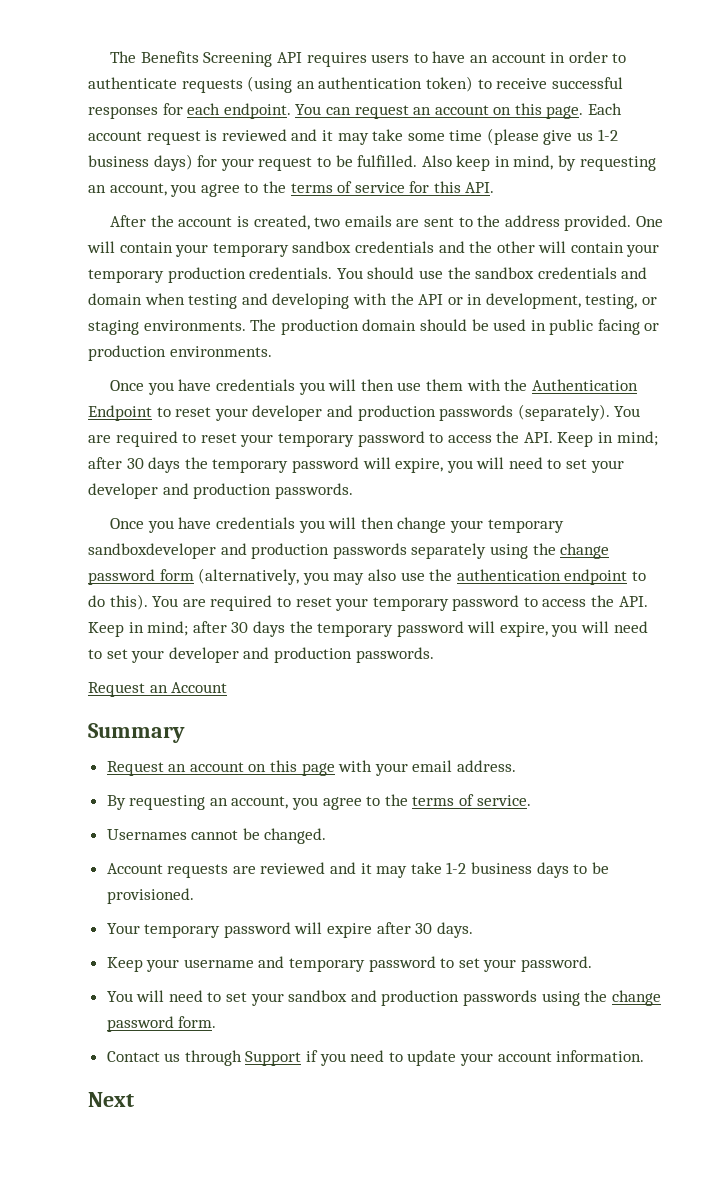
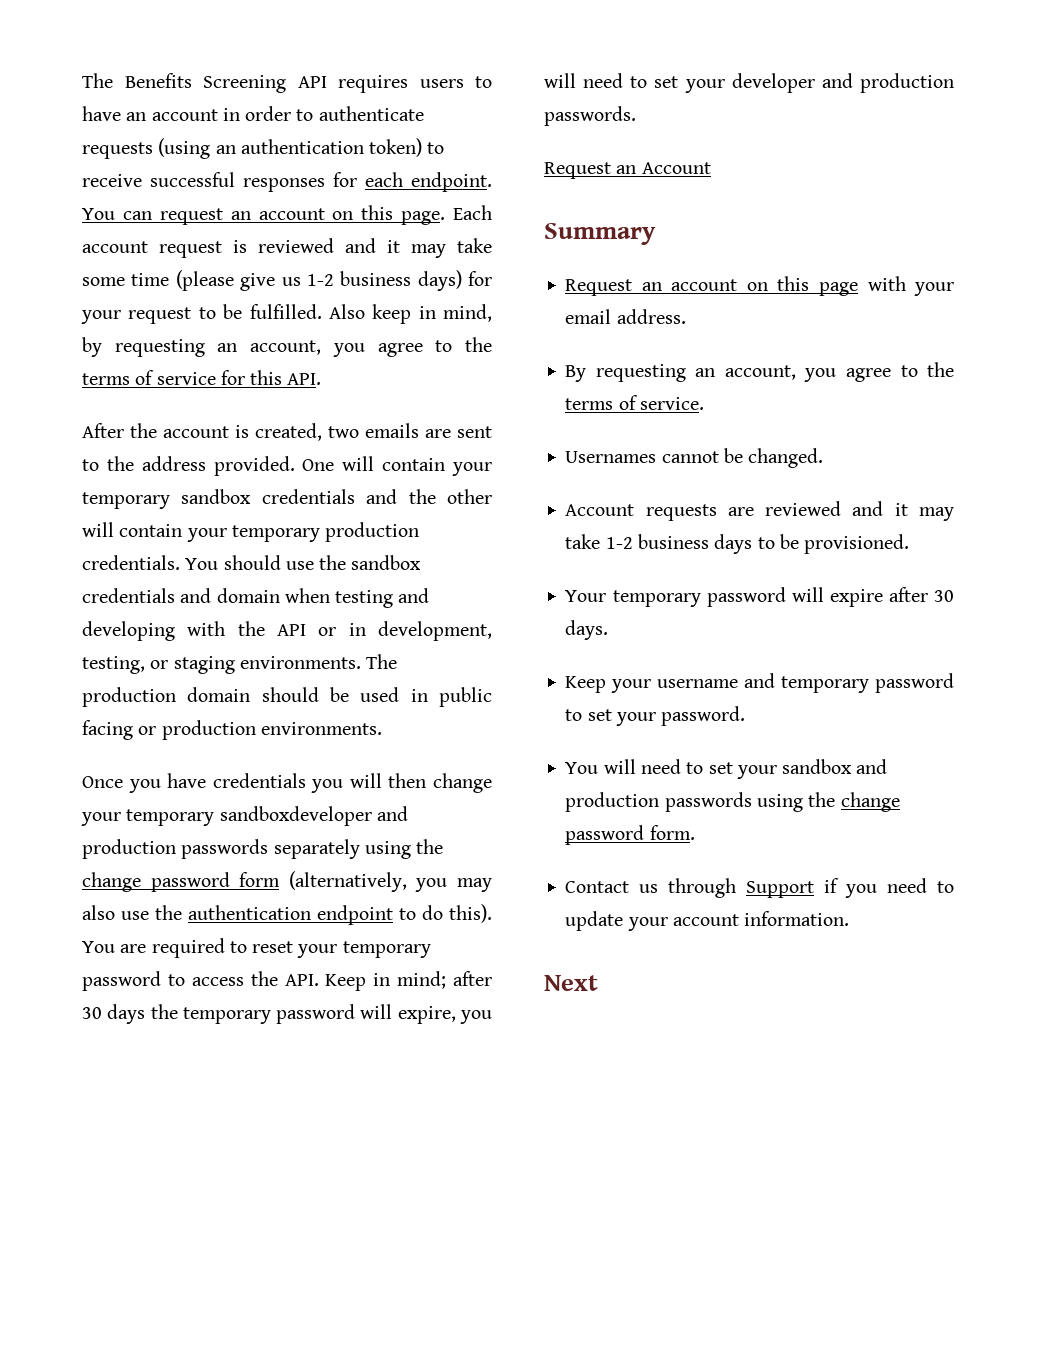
- Once you have credentials you will then use them with the Authentication Endpoint to reset your developer and production passwords (separately). You are required to reset your temporary password to access the API. Keep in mind; after 30 days the temporary password will expire, you will need to set your developer and production passwords.

